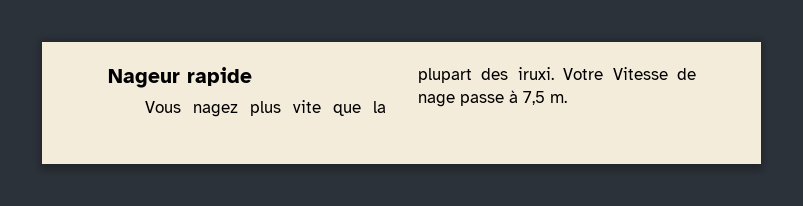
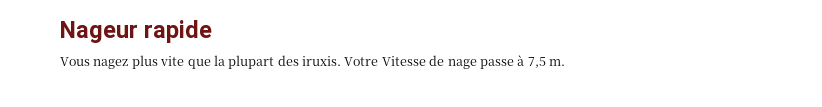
- Vous nagez plus vite que la plupart des iruxi.
+ Vous nagez plus vite que la plupart des iruxis.

